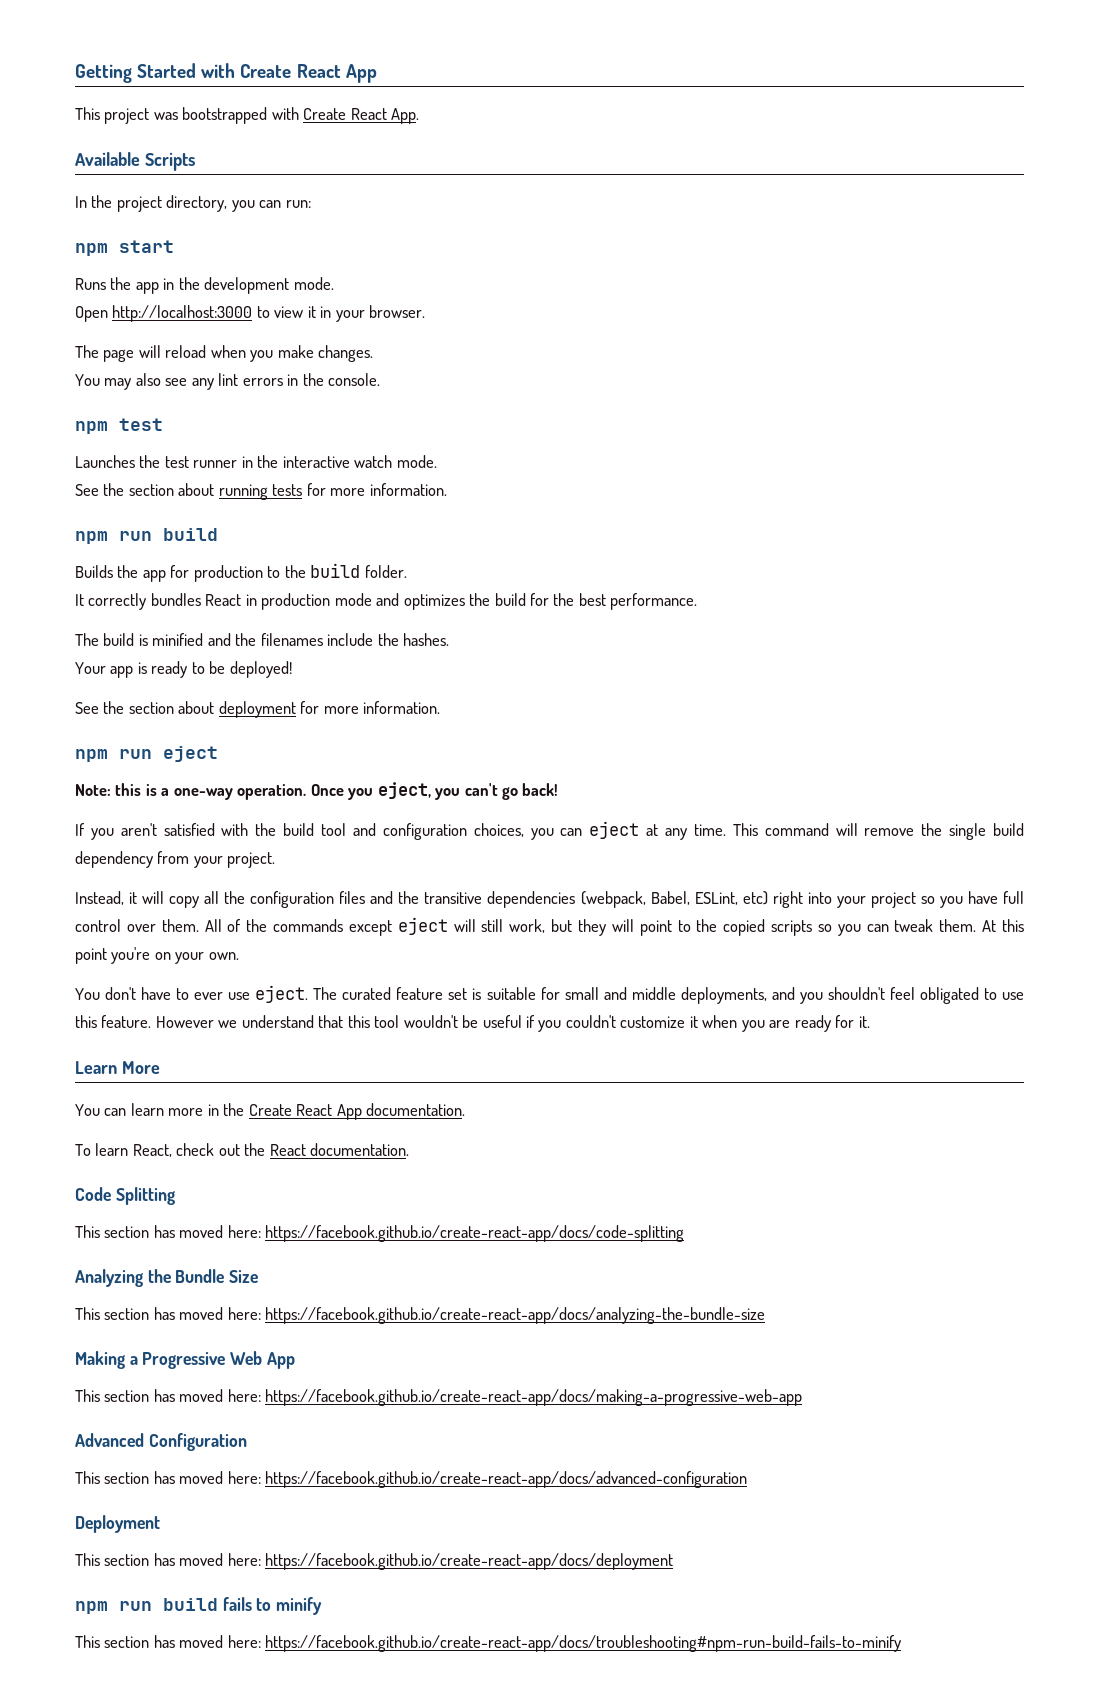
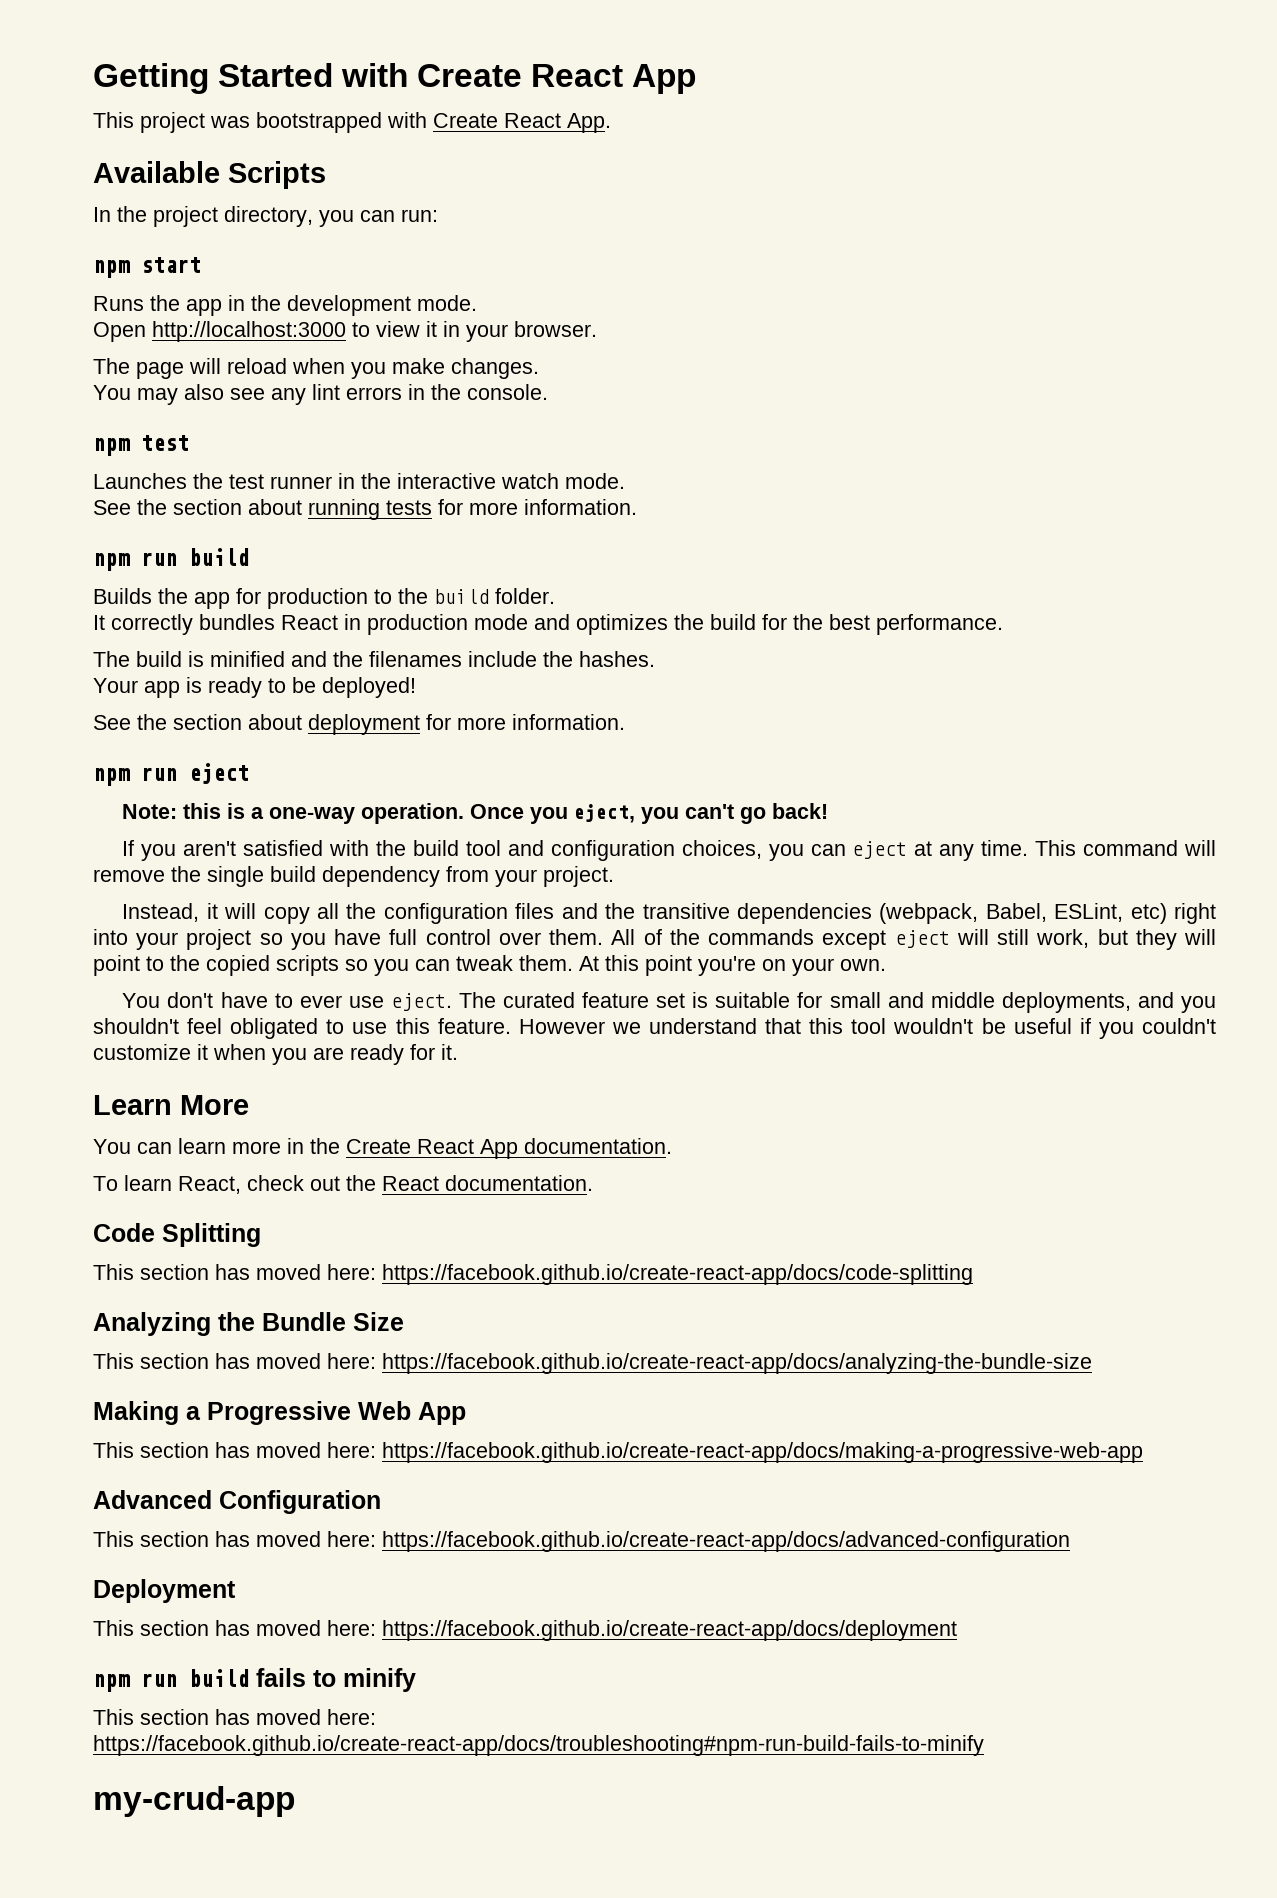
+ my-crud-app

